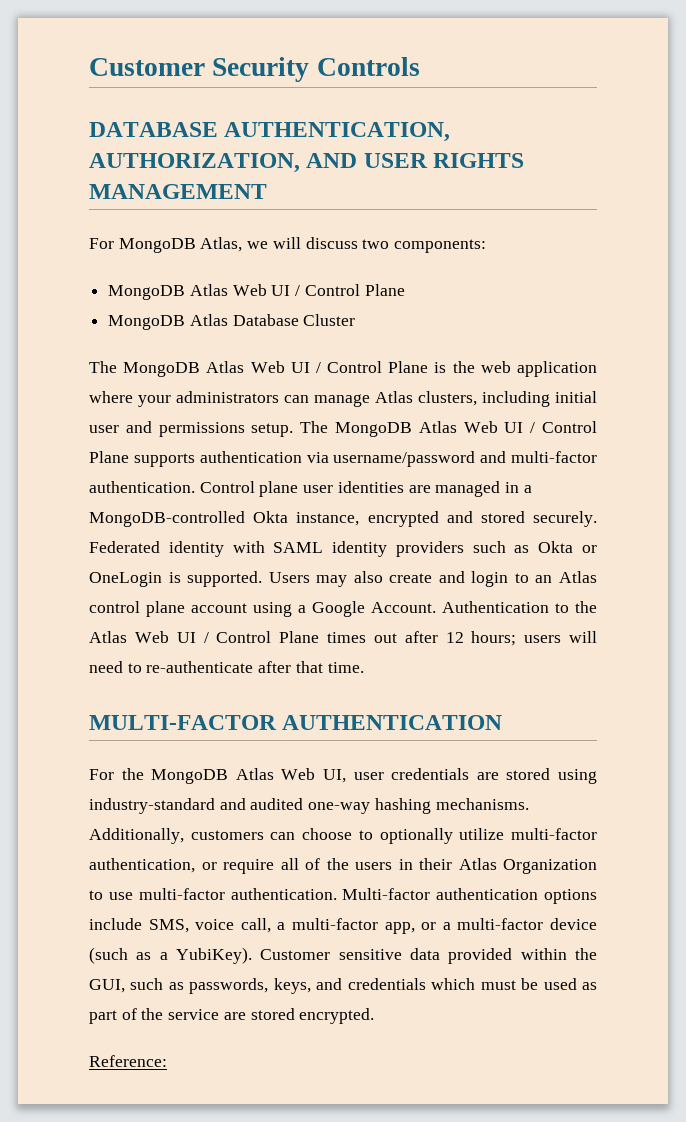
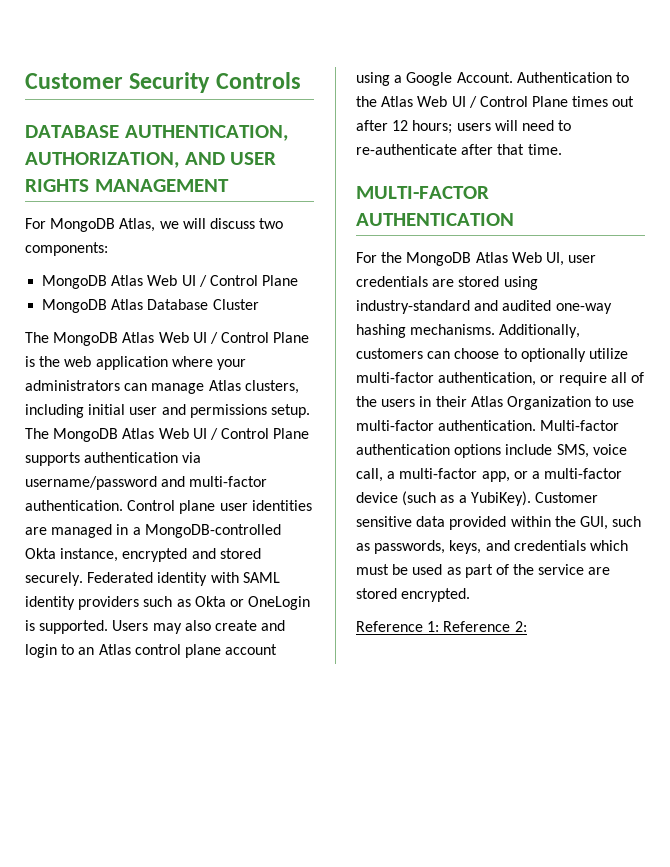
- Reference:
+ Reference 1: Reference 2:

